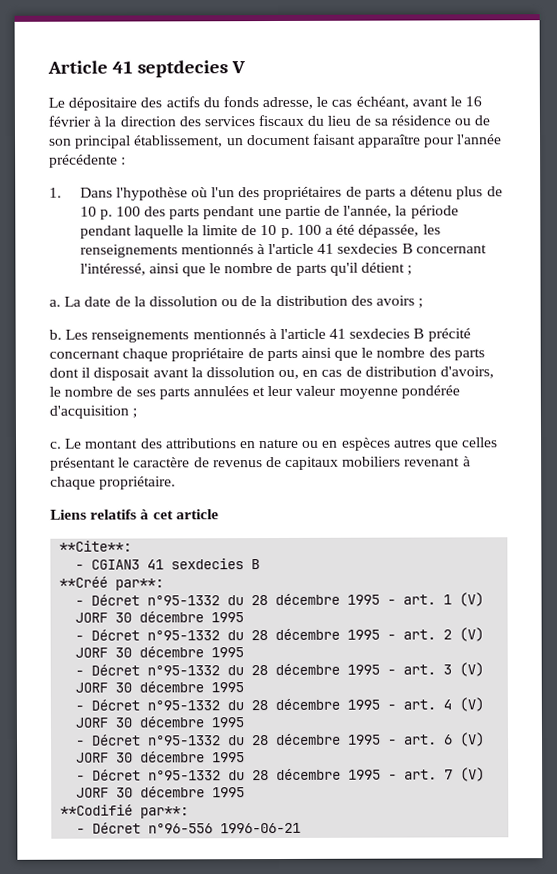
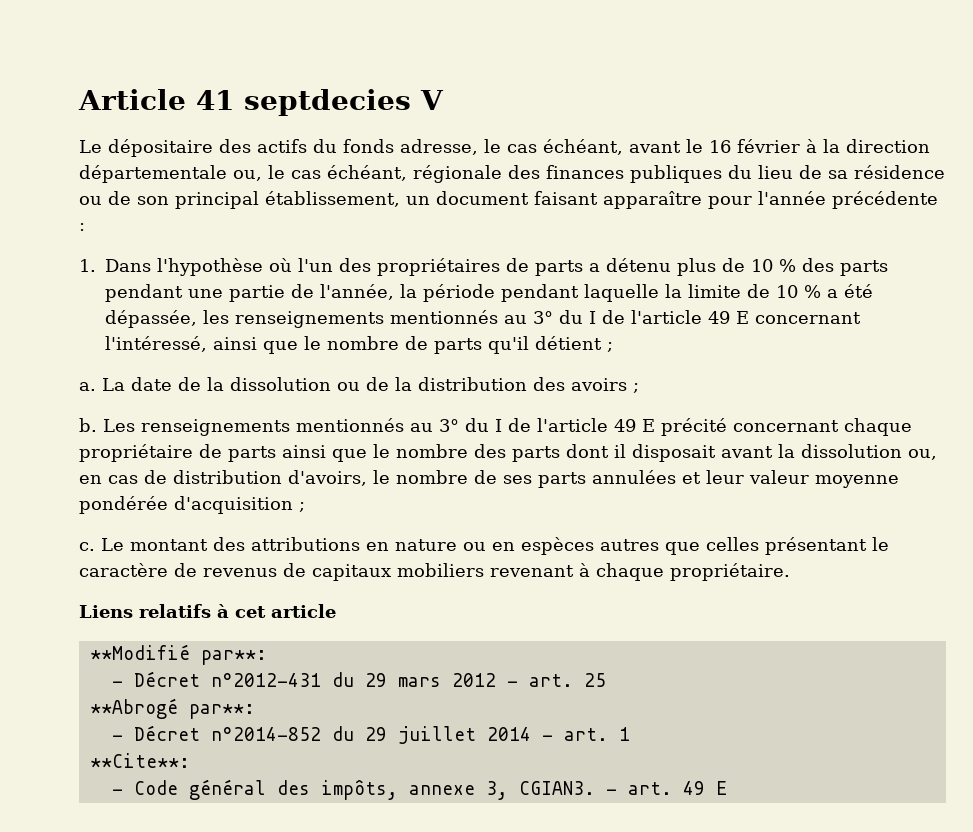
- Le dépositaire des actifs du fonds adresse, le cas échéant, avant le 16 février à la direction des services fiscaux du lieu de sa résidence ou de son principal établissement, un document faisant apparaître pour l'année précédente :
+ Le dépositaire des actifs du fonds adresse, le cas échéant, avant le 16 février à la direction départementale ou, le cas échéant, régionale des finances publiques du lieu de sa résidence ou de son principal établissement, un document faisant apparaître pour l'année précédente :
- 1. Dans l'hypothèse où l'un des propriétaires de parts a détenu plus de 10 p. 100 des parts pendant une partie de l'année, la période pendant laquelle la limite de 10 p. 100 a été dépassée, les renseignements mentionnés à l'article 41 sexdecies B concernant l'intéressé, ainsi que le nombre de parts qu'il détient ;
+ 1. Dans l'hypothèse où l'un des propriétaires de parts a détenu plus de 10 % des parts pendant une partie de l'année, la période pendant laquelle la limite de 10 % a été dépassée, les renseignements mentionnés au 3° du I de l'article 49 E concernant l'intéressé, ainsi que le nombre de parts qu'il détient ;
- Les renseignements mentionnés à l'article 41 sexdecies B précité concernant chaque propriétaire de parts ainsi que le nombre des parts dont il disposait avant la dissolution ou, en cas de distribution d'avoirs, le nombre de ses parts annulées et leur valeur moyenne pondérée d'acquisition ;
+ Les renseignements mentionnés au 3° du I de l'article 49 E précité concernant chaque propriétaire de parts ainsi que le nombre des parts dont il disposait avant la dissolution ou, en cas de distribution d'avoirs, le nombre de ses parts annulées et leur valeur moyenne pondérée d'acquisition ;
+ **Modifié par**:
+ - Décret n°2012-431 du 29 mars 2012 - art. 25
+ **Abrogé par**:
+ - Décret n°2014-852 du 29 juillet 2014 - art. 1
  **Cite**:
- - CGIAN3 41 sexdecies B
- **Créé par**:
- - Décret n°95-1332 du 28 décembre 1995 - art. 1 (V) JORF 30 décembre 1995
- - Décret n°95-1332 du 28 décembre 1995 - art. 2 (V) JORF 30 décembre 1995
- - Décret n°95-1332 du 28 décembre 1995 - art. 3 (V) JORF 30 décembre 1995
- - Décret n°95-1332 du 28 décembre 1995 - art. 4 (V) JORF 30 décembre 1995
- - Décret n°95-1332 du 28 décembre 1995 - art. 6 (V) JORF 30 décembre 1995
- - Décret n°95-1332 du 28 décembre 1995 - art. 7 (V) JORF 30 décembre 1995
- **Codifié par**:
- - Décret n°96-556 1996-06-21
+ - Code général des impôts, annexe 3, CGIAN3. - art. 49 E

